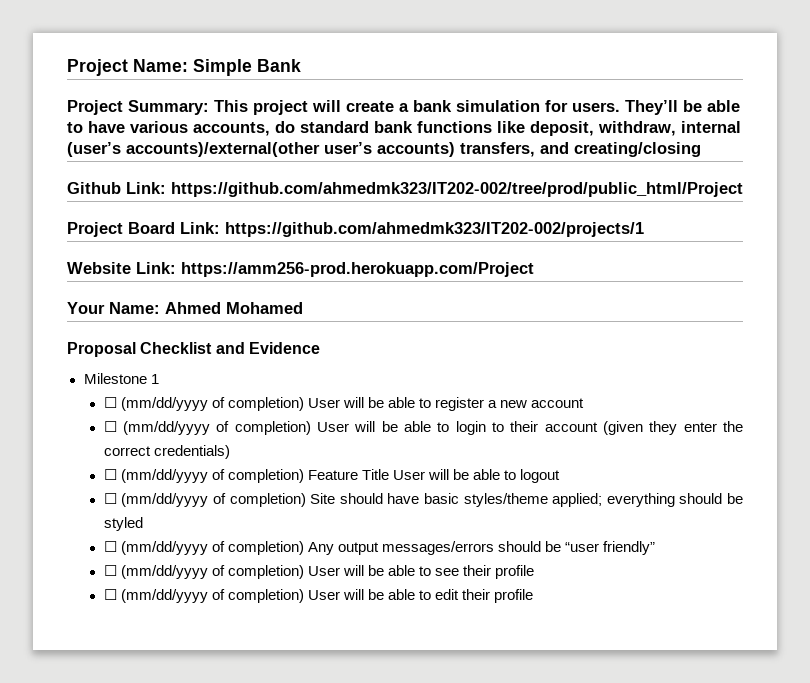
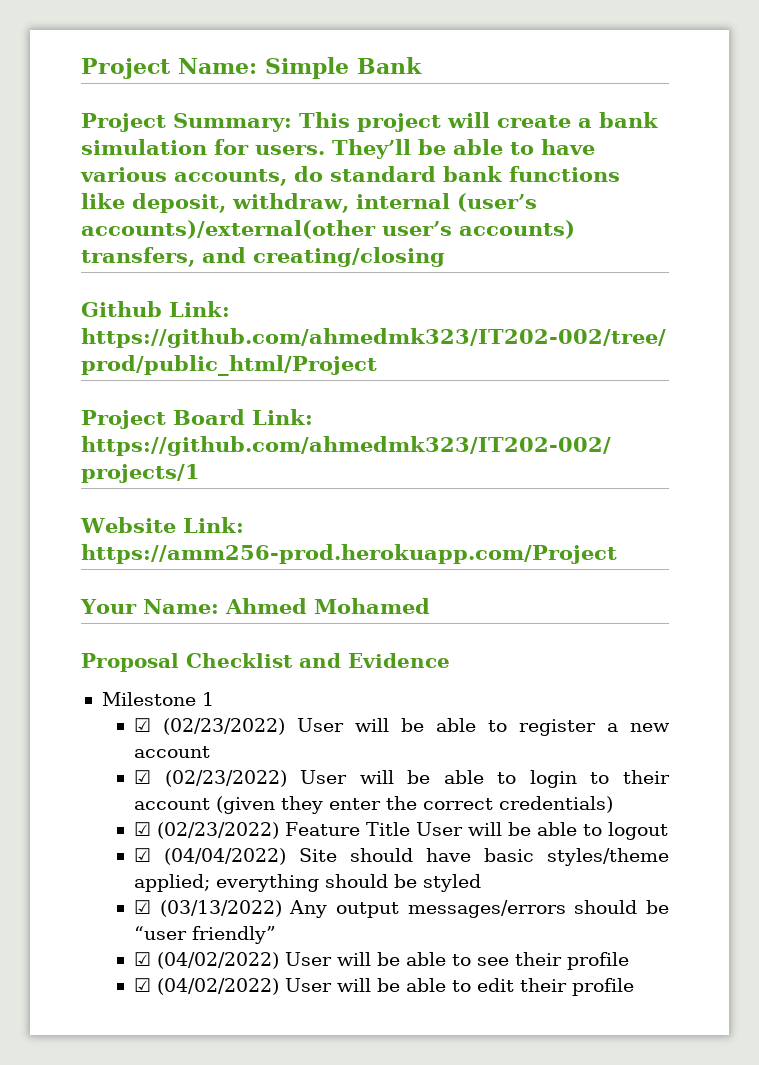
- ☐ (mm/dd/yyyy of completion) User will be able to register a new account
+ ☑ (02/23/2022) User will be able to register a new account
- ☐ (mm/dd/yyyy of completion) User will be able to login to their account (given they enter the correct credentials)
+ ☑ (02/23/2022) User will be able to login to their account (given they enter the correct credentials)
- ☐ (mm/dd/yyyy of completion) Feature Title User will be able to logout
+ ☑ (02/23/2022) Feature Title User will be able to logout
- ☐ (mm/dd/yyyy of completion) Site should have basic styles/theme applied; everything should be styled
+ ☑ (04/04/2022) Site should have basic styles/theme applied; everything should be styled
- ☐ (mm/dd/yyyy of completion) Any output messages/errors should be “user friendly”
+ ☑ (03/13/2022) Any output messages/errors should be “user friendly”
- ☐ (mm/dd/yyyy of completion) User will be able to see their profile
+ ☑ (04/02/2022) User will be able to see their profile
- ☐ (mm/dd/yyyy of completion) User will be able to edit their profile
+ ☑ (04/02/2022) User will be able to edit their profile

